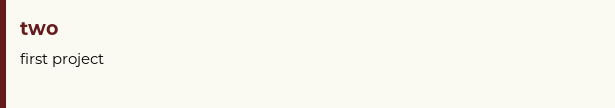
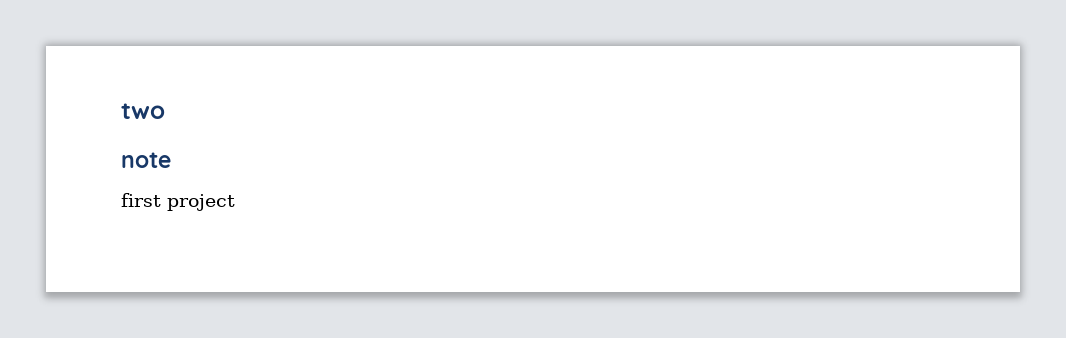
+ note

